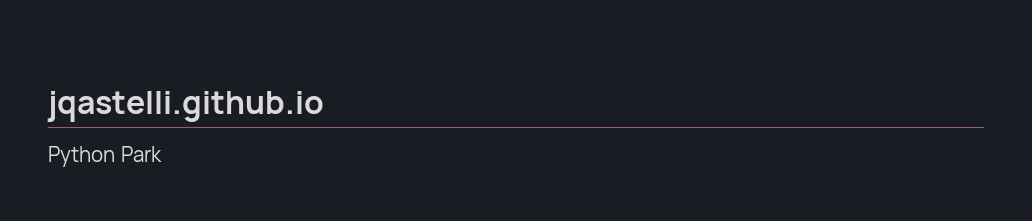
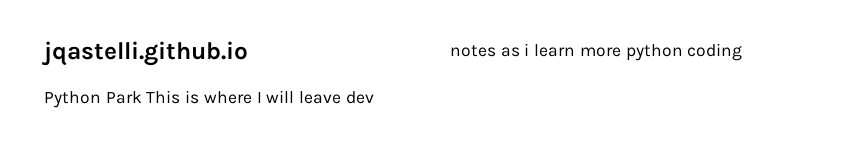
- Python Park
+ Python Park This is where I will leave dev notes as i learn more python coding

